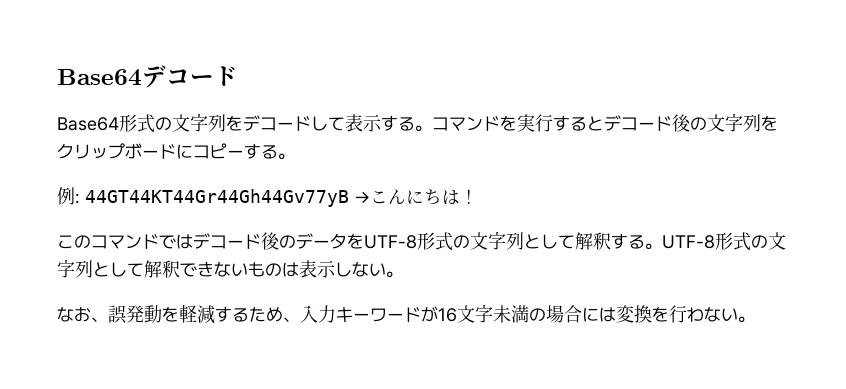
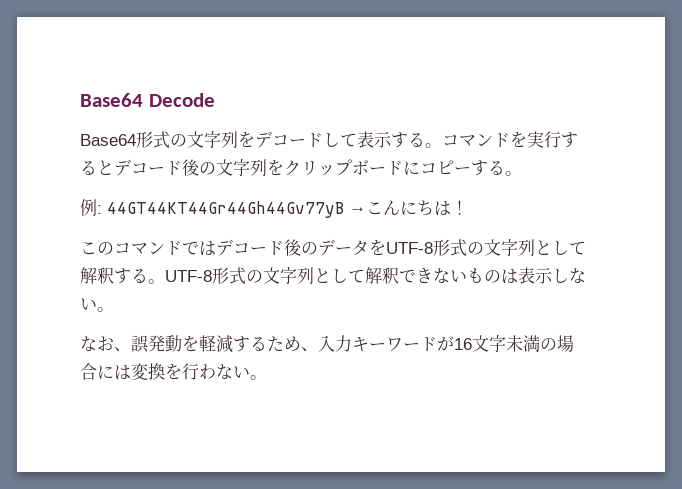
- Base64デコード
+ Base64 Decode

